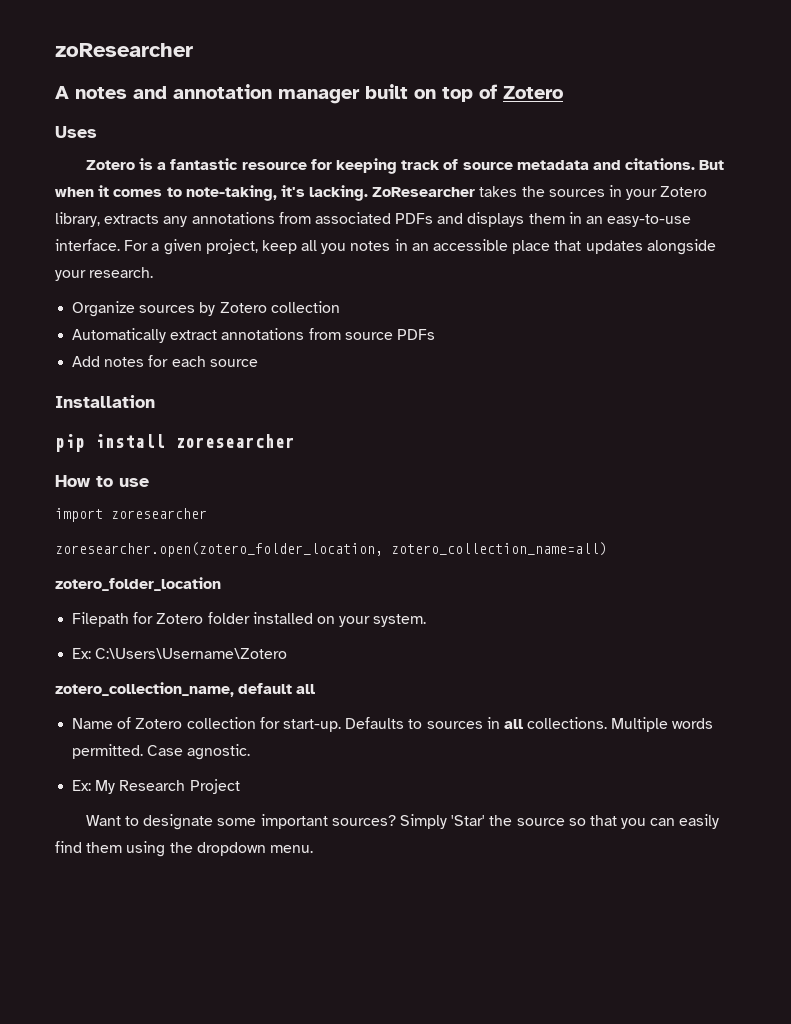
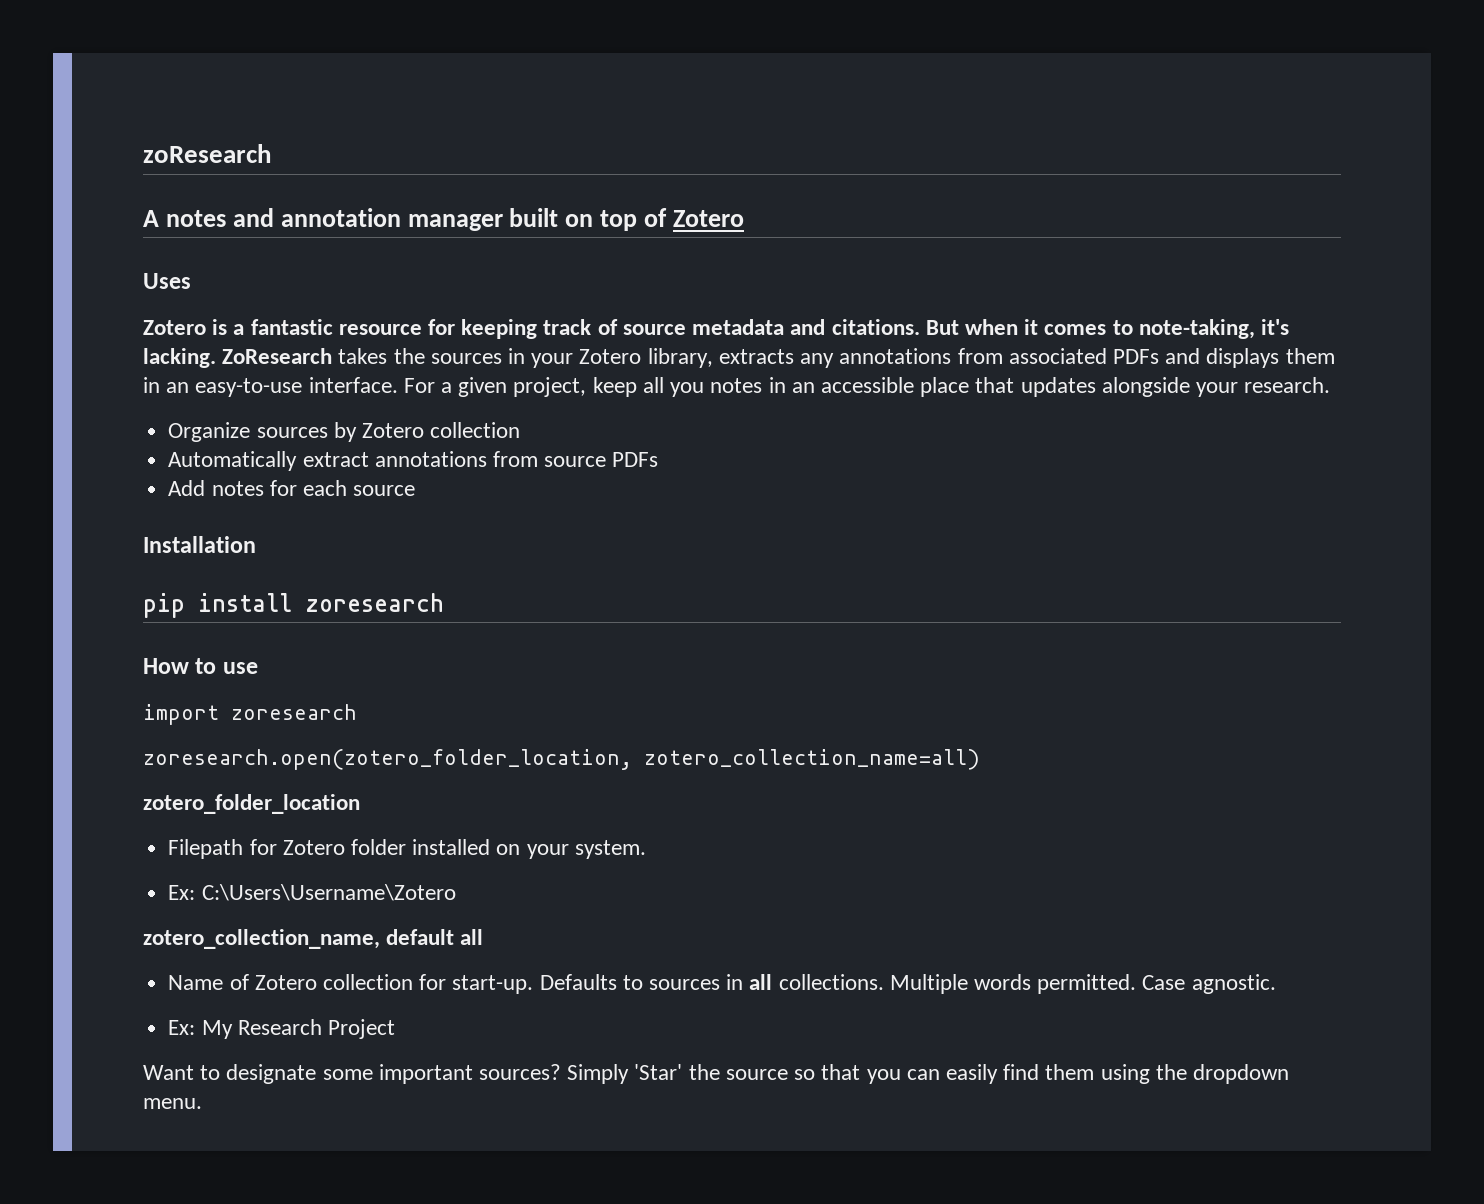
- zoResearcher
+ zoResearch
- ZoResearcher takes the sources in your Zotero library, extracts any annotations from associated PDFs and displays them in an easy-to-use interface.
+ ZoResearch takes the sources in your Zotero library, extracts any annotations from associated PDFs and displays them in an easy-to-use interface.
- pip install zoresearcher
+ pip install zoresearch
- import zoresearcher
- zoresearcher.open(zotero_folder_location, zotero_collection_name=all)
+ import zoresearch
+ zoresearch.open(zotero_folder_location, zotero_collection_name=all)

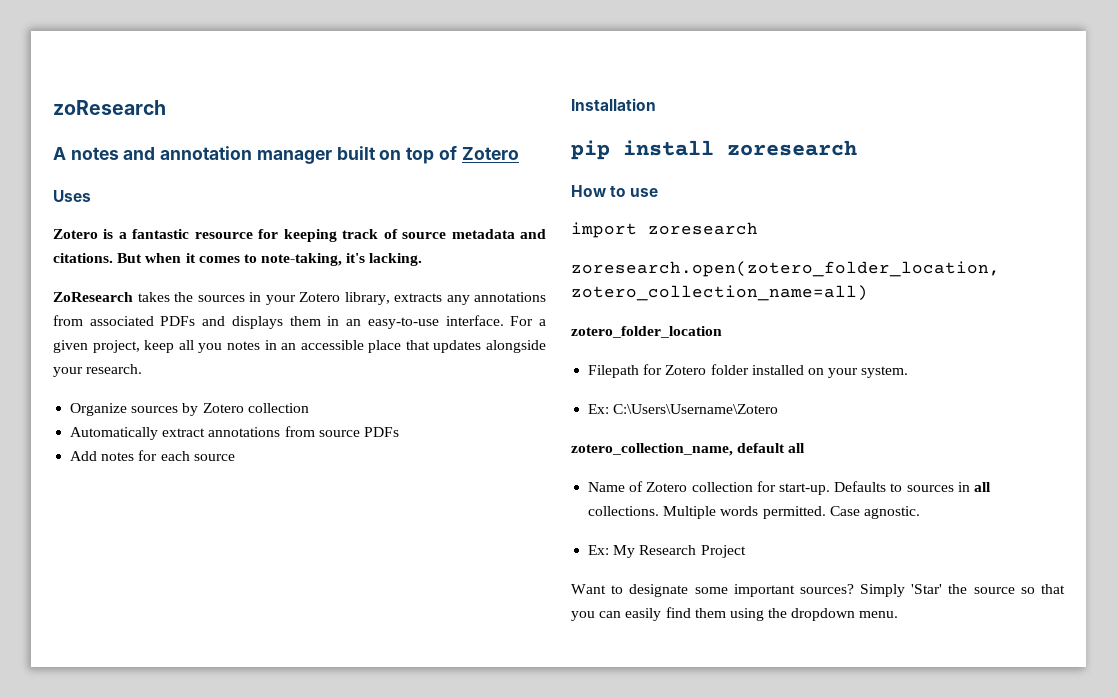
- But when it comes to note-taking, it's lacking. ZoResearch takes the sources in your Zotero library, extracts any annotations from associated PDFs and displays them in an easy-to-use interface.
+ But when it comes to note-taking, it's lacking.
+ ZoResearch takes the sources in your Zotero library, extracts any annotations from associated PDFs and displays them in an easy-to-use interface.

